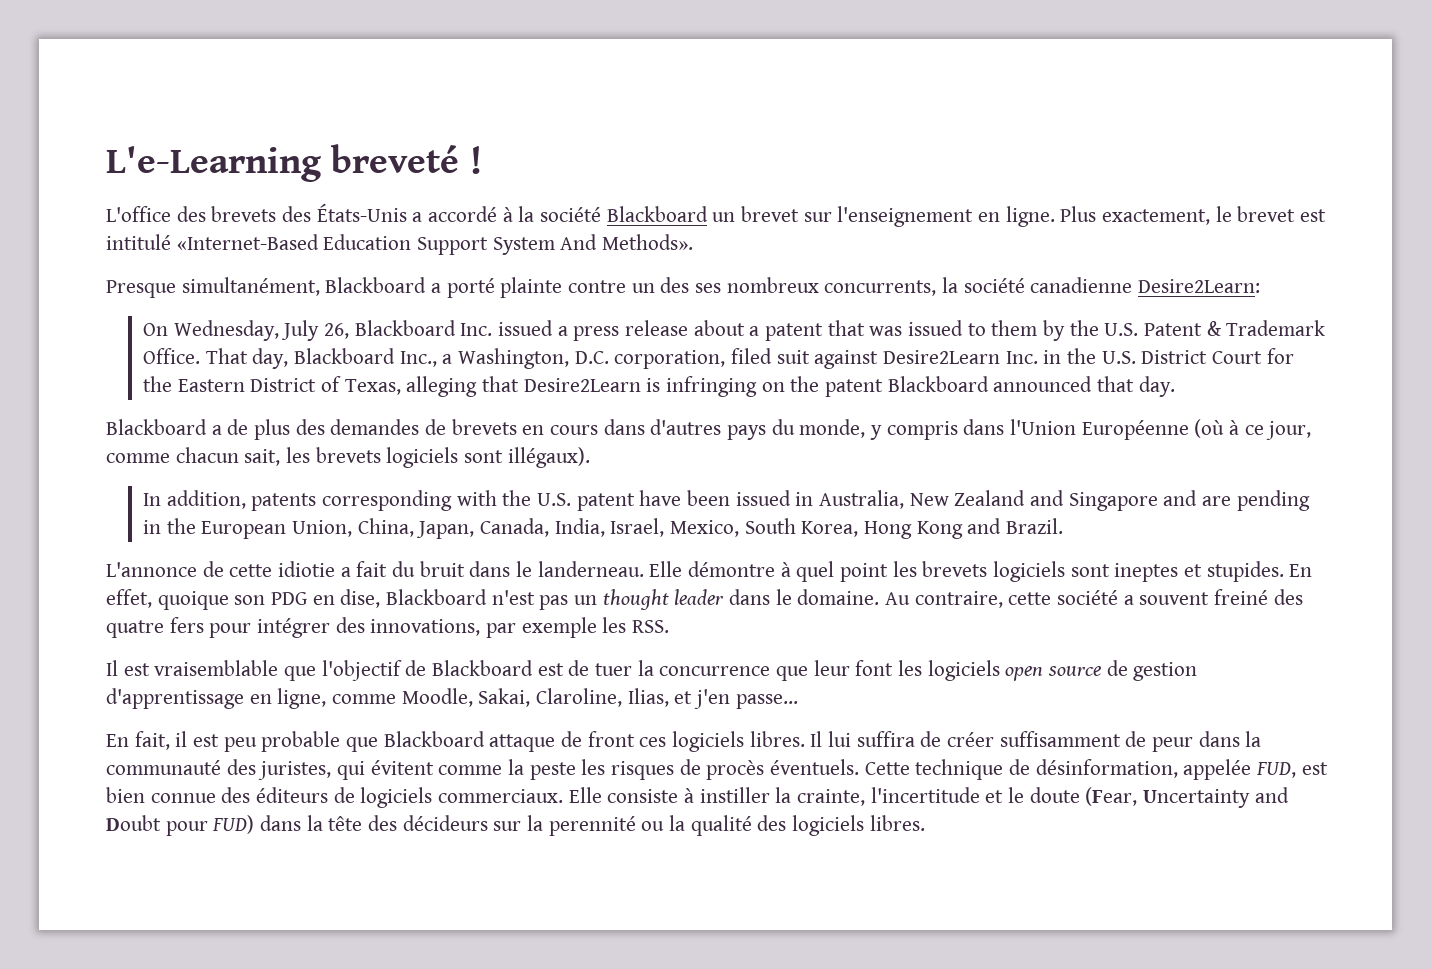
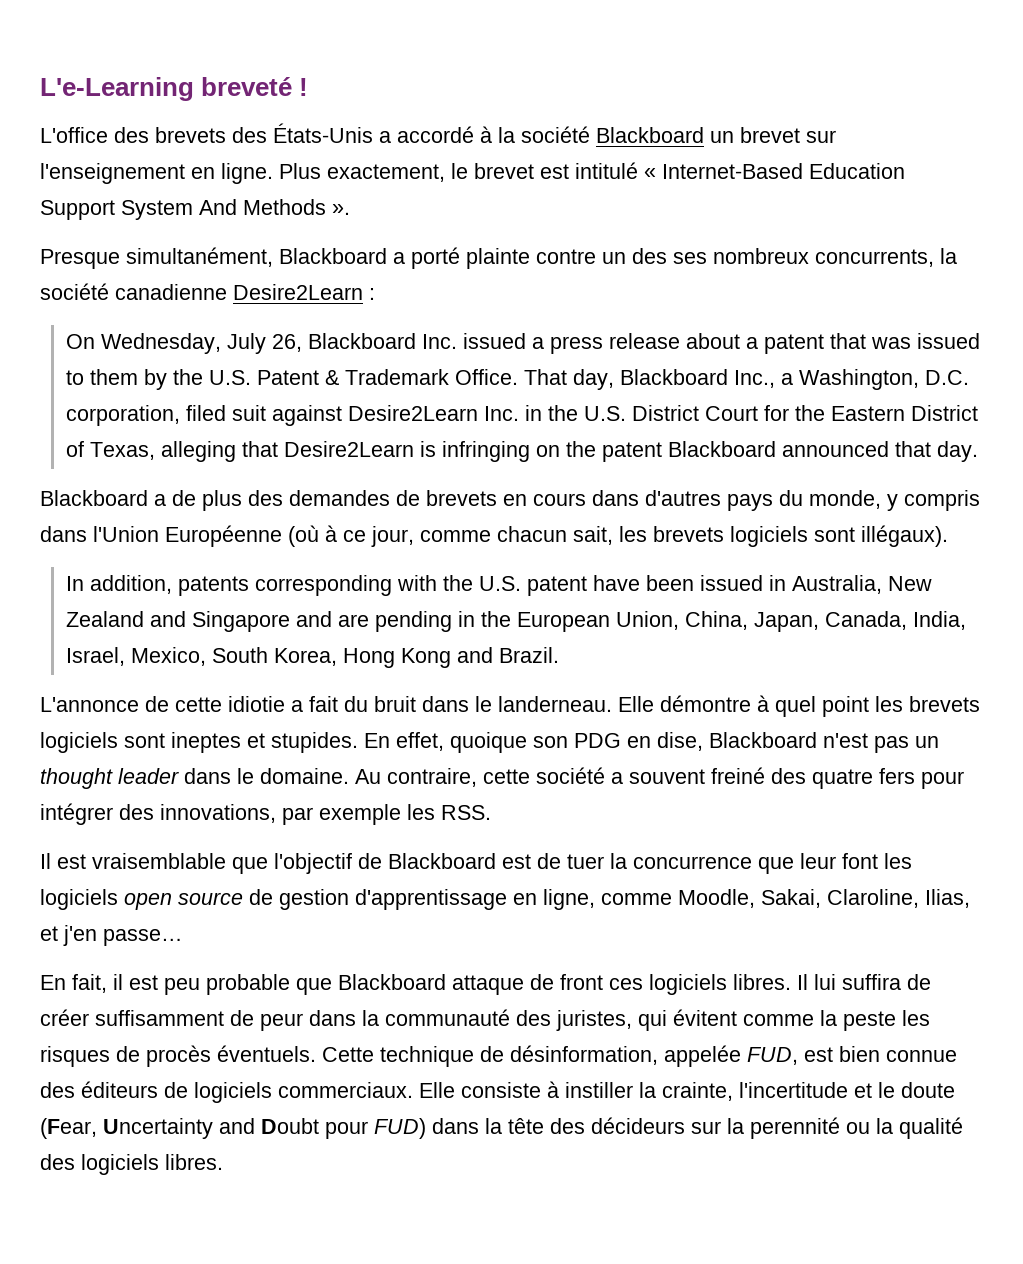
- Plus exactement, le brevet est intitulé «Internet-Based Education Support System And Methods».
+ Plus exactement, le brevet est intitulé « Internet-Based Education Support System And Methods ».
- Presque simultanément, Blackboard a porté plainte contre un des ses nombreux concurrents, la société canadienne Desire2Learn:
+ Presque simultanément, Blackboard a porté plainte contre un des ses nombreux concurrents, la société canadienne Desire2Learn :

